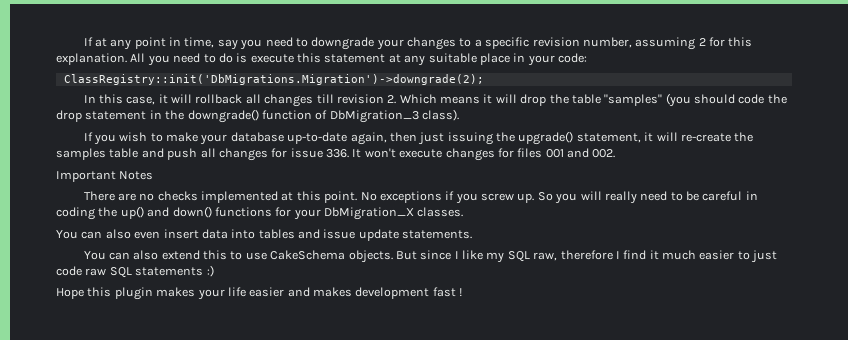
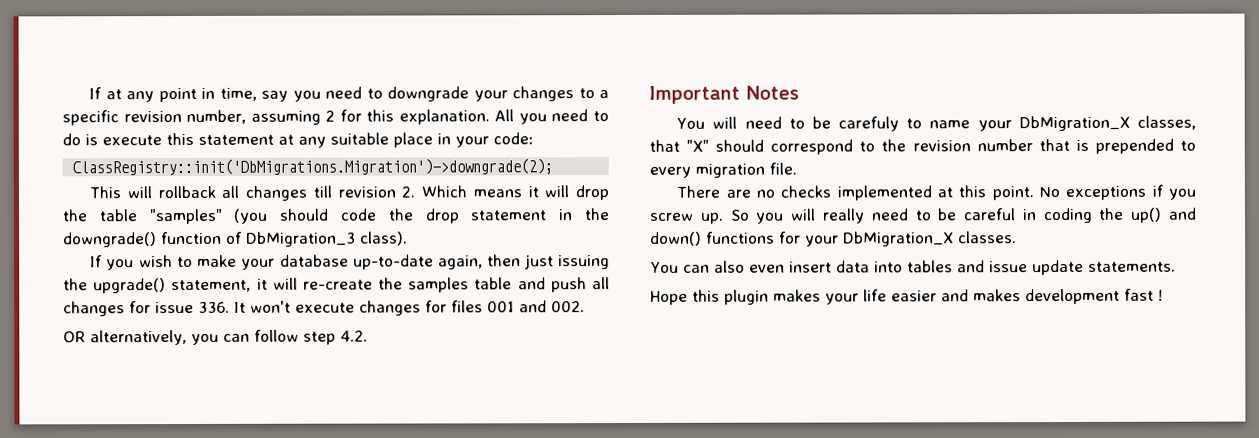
- In this case, it will rollback all changes till revision 2. Which means it will drop the table "samples" (you should code the drop statement in the downgrade() function of DbMigration_3 class).
+ This will rollback all changes till revision 2. Which means it will drop the table "samples" (you should code the drop statement in the downgrade() function of DbMigration_3 class).
+ OR alternatively, you can follow step 4.2.
  Important Notes
+ You will need to be carefuly to name your DbMigration_X classes, that "X" should correspond to the revision number that is prepended to every migration file.
- You can also extend this to use CakeSchema objects. But since I like my SQL raw, therefore I find it much easier to just code raw SQL statements :)

